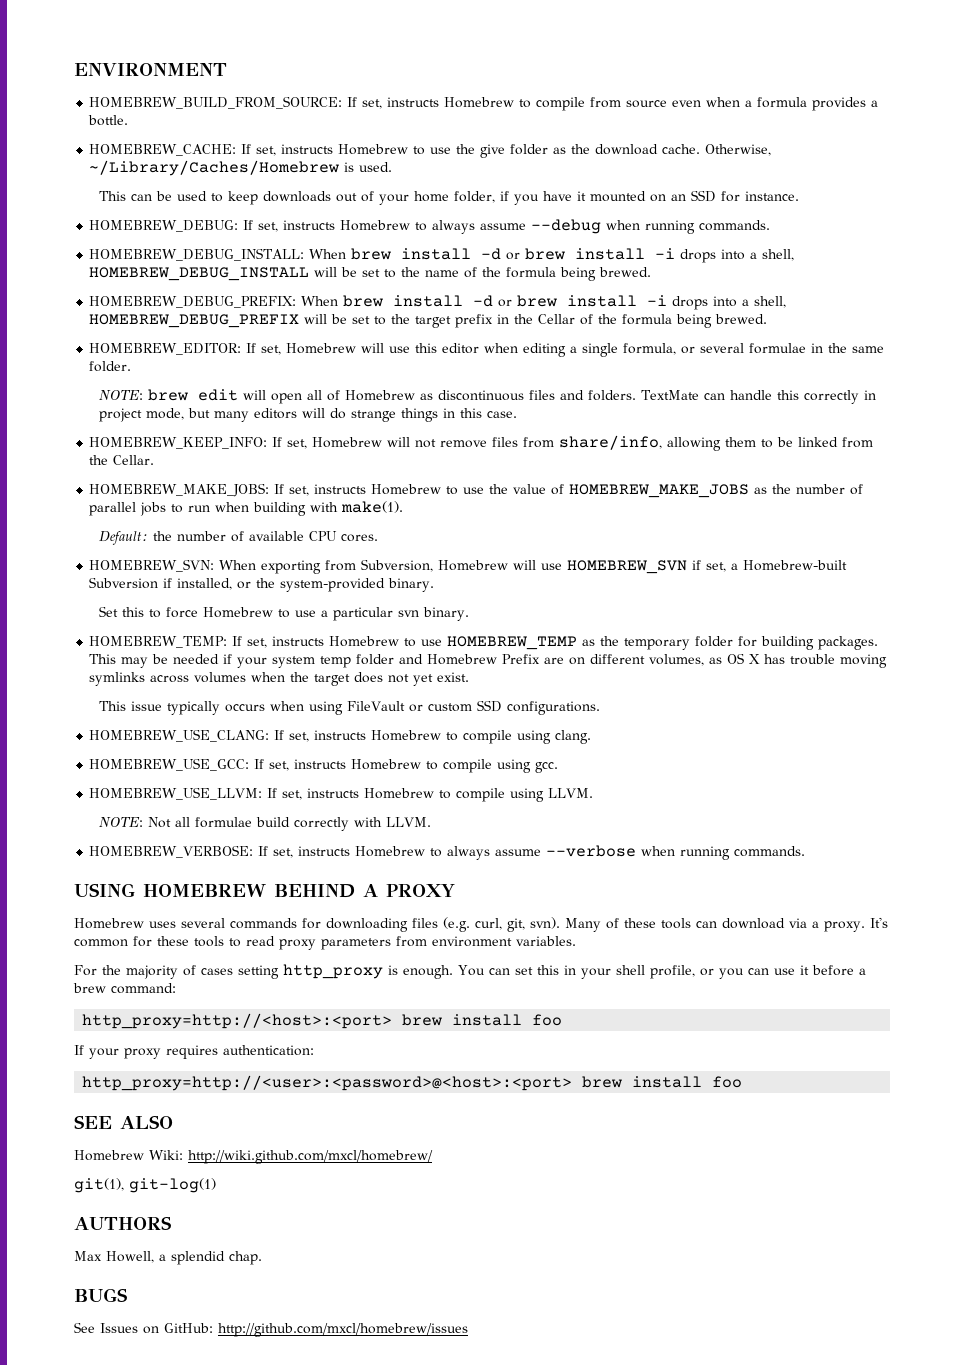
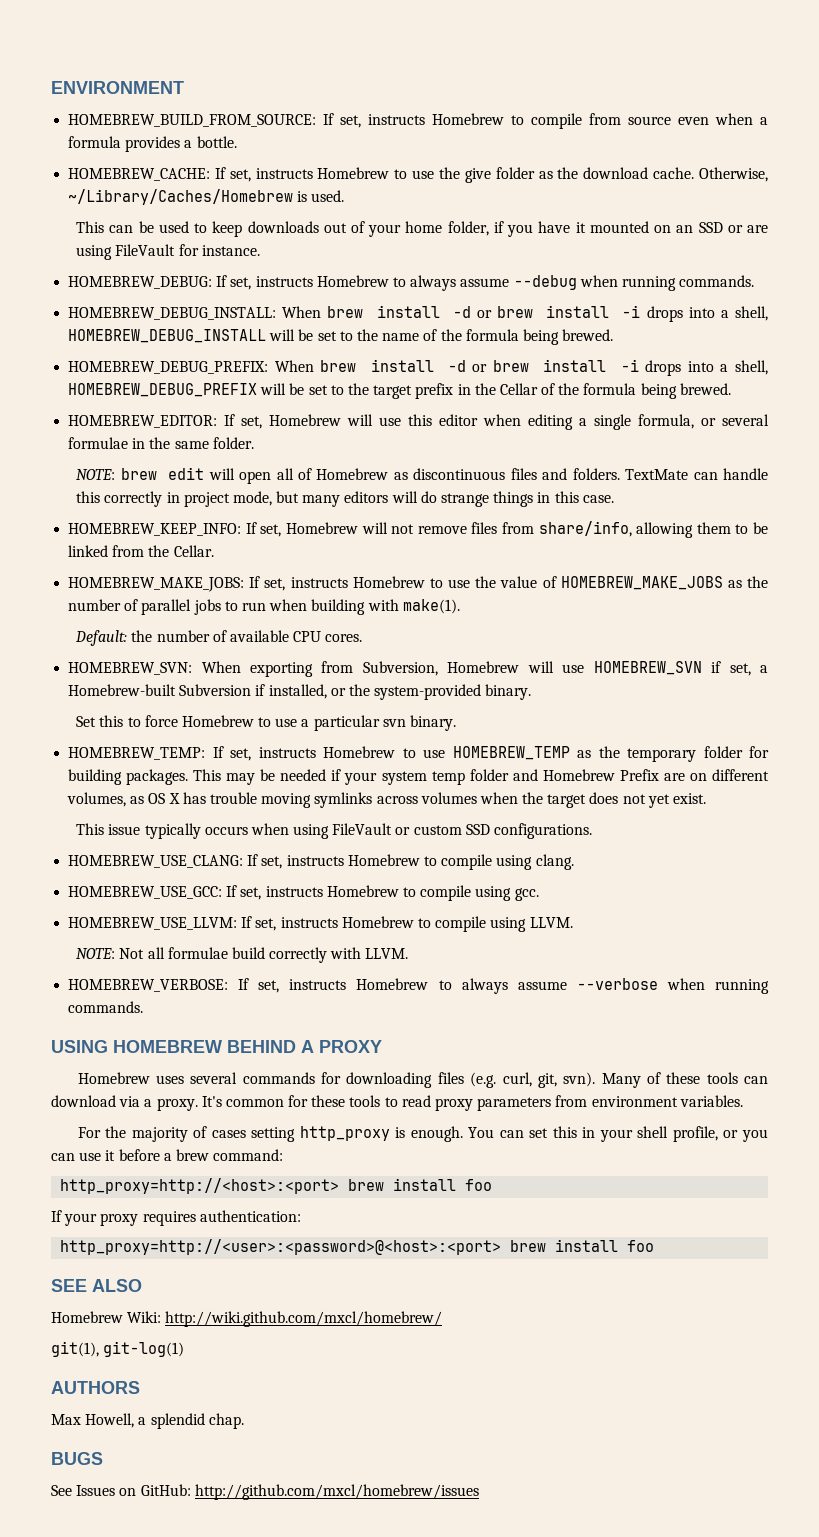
- This can be used to keep downloads out of your home folder, if you have it mounted on an SSD for instance.
+ This can be used to keep downloads out of your home folder, if you have it mounted on an SSD or are using FileVault for instance.

